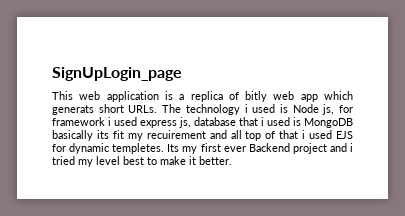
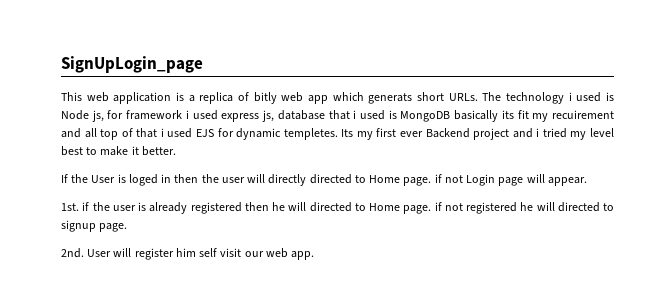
+ If the User is loged in then the user will directly directed to Home page. if not Login page will appear.
+ 1st. if the user is already registered then he will directed to Home page. if not registered he will directed to signup page.
+ 2nd. User will register him self visit our web app.

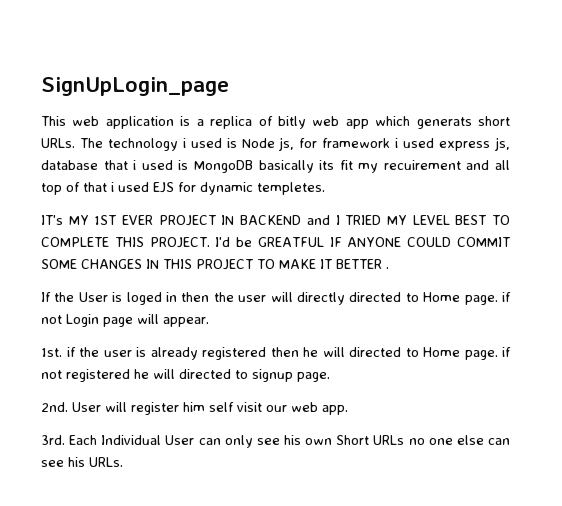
- The technology i used is Node js, for framework i used express js, database that i used is MongoDB basically its fit my recuirement and all top of that i used EJS for dynamic templetes. Its my first ever Backend project and i tried my level best to make it better.
+ The technology i used is Node js, for framework i used express js, database that i used is MongoDB basically its fit my recuirement and all top of that i used EJS for dynamic templetes.
+ IT's MY 1ST EVER PROJECT IN BACKEND and I TRIED MY LEVEL BEST TO COMPLETE THIS PROJECT. I'd be GREATFUL IF ANYONE COULD COMMIT SOME CHANGES IN THIS PROJECT TO MAKE IT BETTER .
+ 3rd. Each Individual User can only see his own Short URLs no one else can see his URLs.

